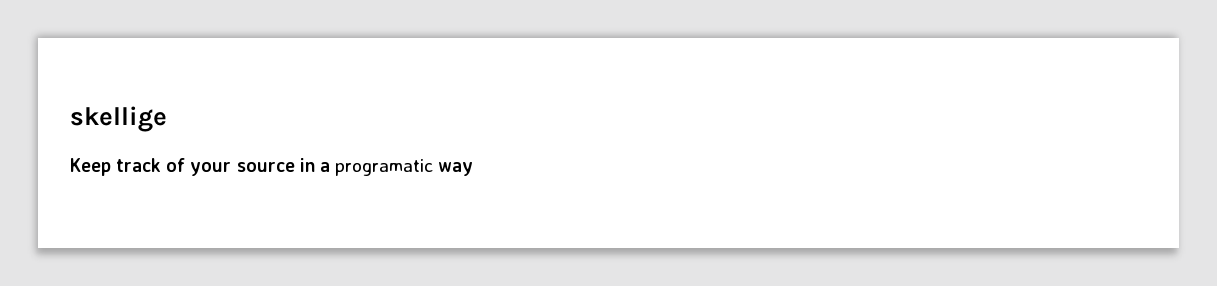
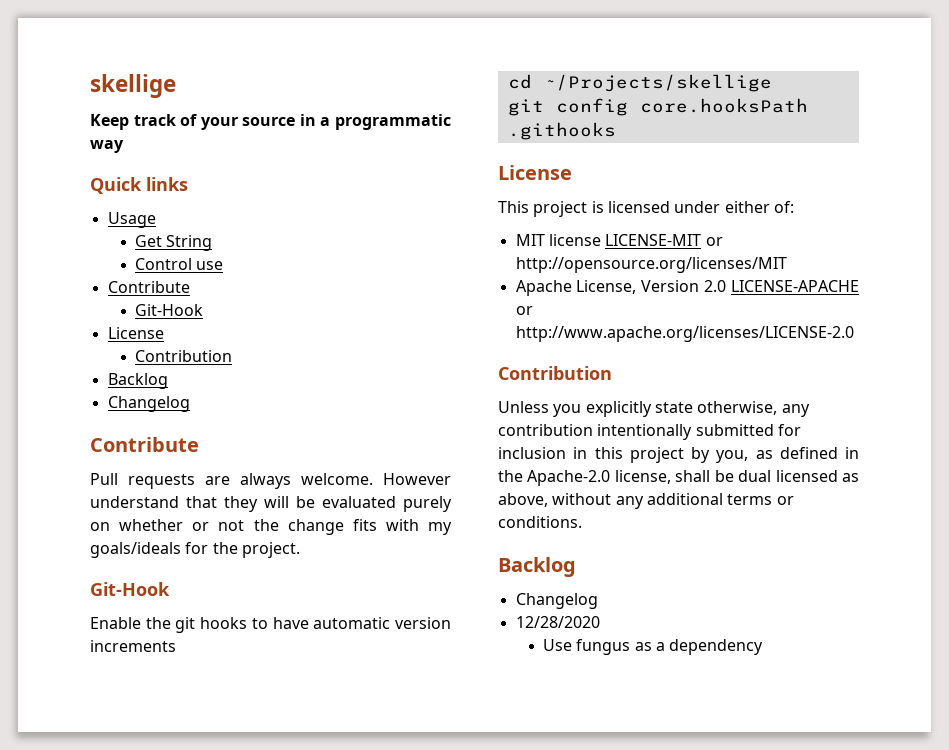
- Keep track of your source in a programatic way
+ Keep track of your source in a programmatic way
+ Quick links
+ Usage
+ Get String
+ Control use
+ Contribute
+ Git-Hook
+ License
+ Contribution
+ Backlog
+ Changelog
+ Contribute
+ Pull requests are always welcome. However understand that they will be evaluated purely on whether or not the change fits with my goals/ideals for the project.
+ Git-Hook
+ Enable the git hooks to have automatic version increments
+ cd ~/Projects/skellige
+ git config core.hooksPath .githooks
+ License
+ This project is licensed under either of:
+ MIT license LICENSE-MIT or http://opensource.org/licenses/MIT
+ Apache License, Version 2.0 LICENSE-APACHE or http://www.apache.org/licenses/LICENSE-2.0
+ Contribution
+ Unless you explicitly state otherwise, any contribution intentionally submitted for inclusion in this project by you, as defined in the Apache-2.0 license, shall be dual licensed as above, without any additional terms or conditions.
+ Backlog
+ Changelog
+ 12/28/2020
+ Use fungus as a dependency

